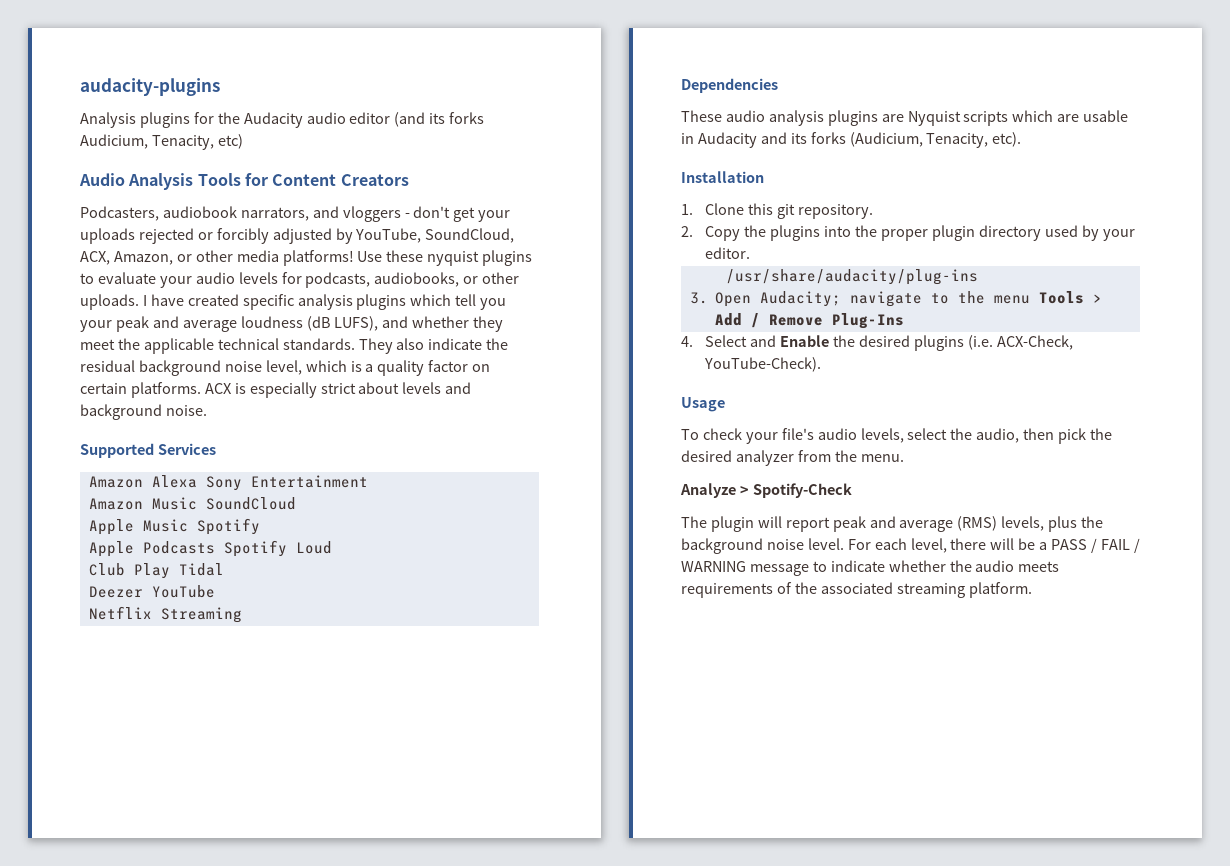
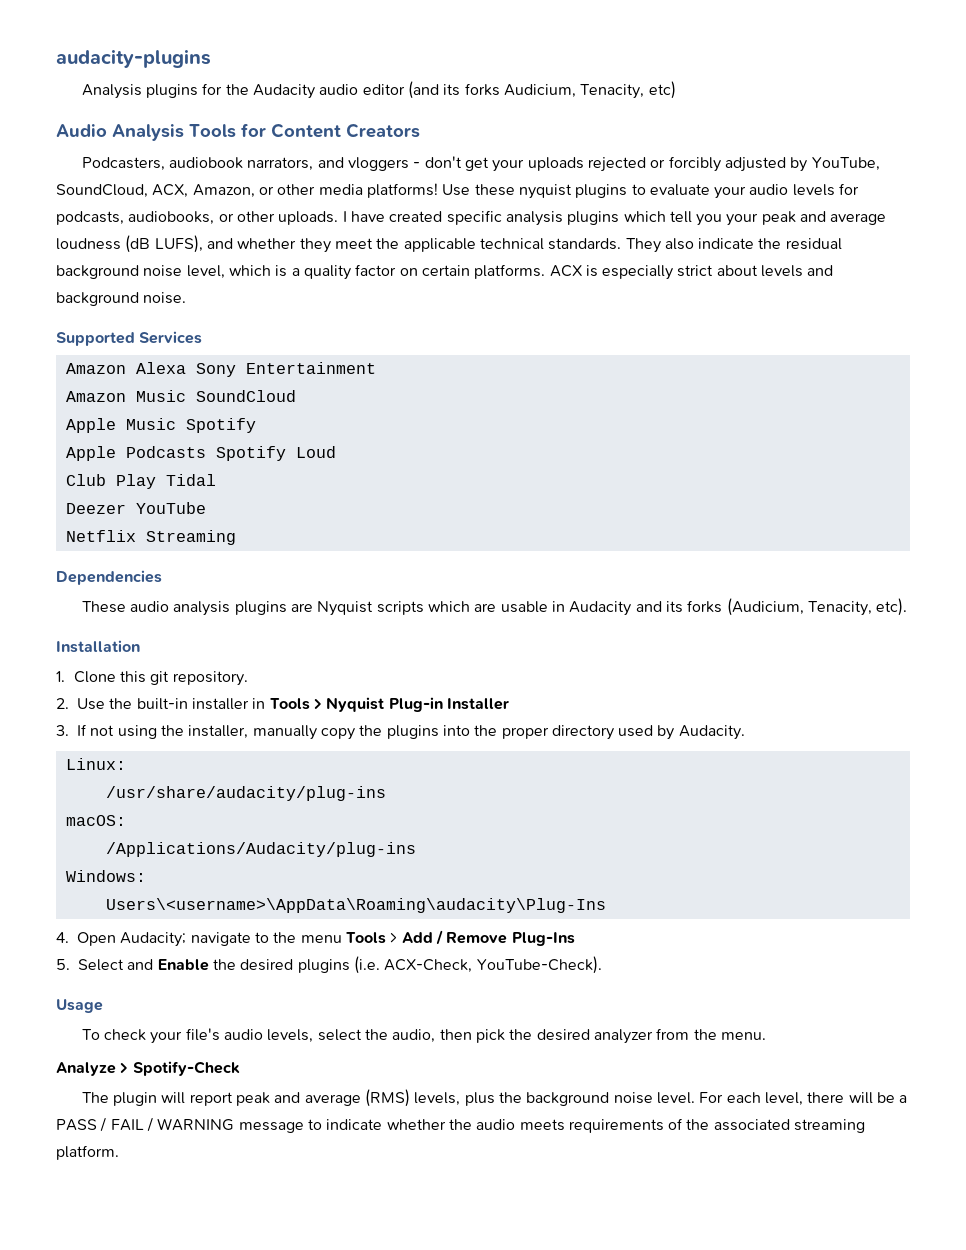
- 2. Copy the plugins into the proper plugin directory used by your editor.
+ 2. Use the built-in installer in Tools > Nyquist Plug-in Installer
+ 3. If not using the installer, manually copy the plugins into the proper directory used by Audacity.
+ Linux:
- 3. Open Audacity; navigate to the menu Tools > Add / Remove Plug-Ins
+ macOS:
+ /Applications/Audacity/plug-ins
+ Windows:
+ Users\<username>\AppData\Roaming\audacity\Plug-Ins
+ 4. Open Audacity; navigate to the menu Tools > Add / Remove Plug-Ins
- 4. Select and Enable the desired plugins (i.e. ACX-Check, YouTube-Check).
+ 5. Select and Enable the desired plugins (i.e. ACX-Check, YouTube-Check).

